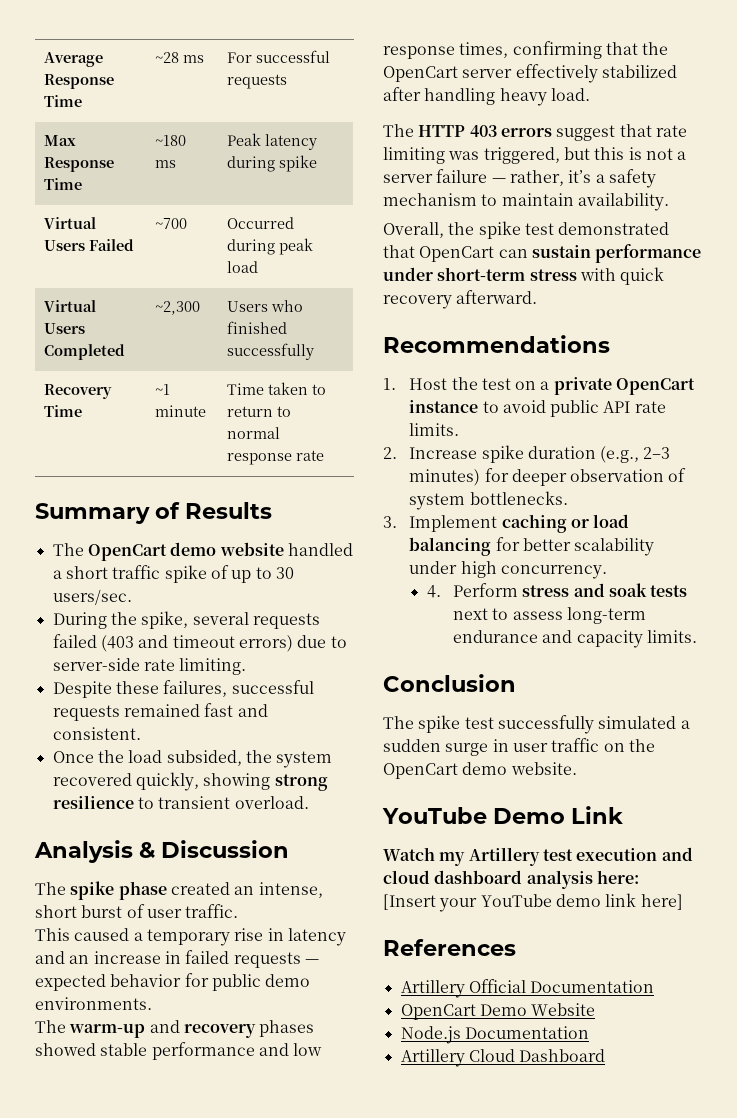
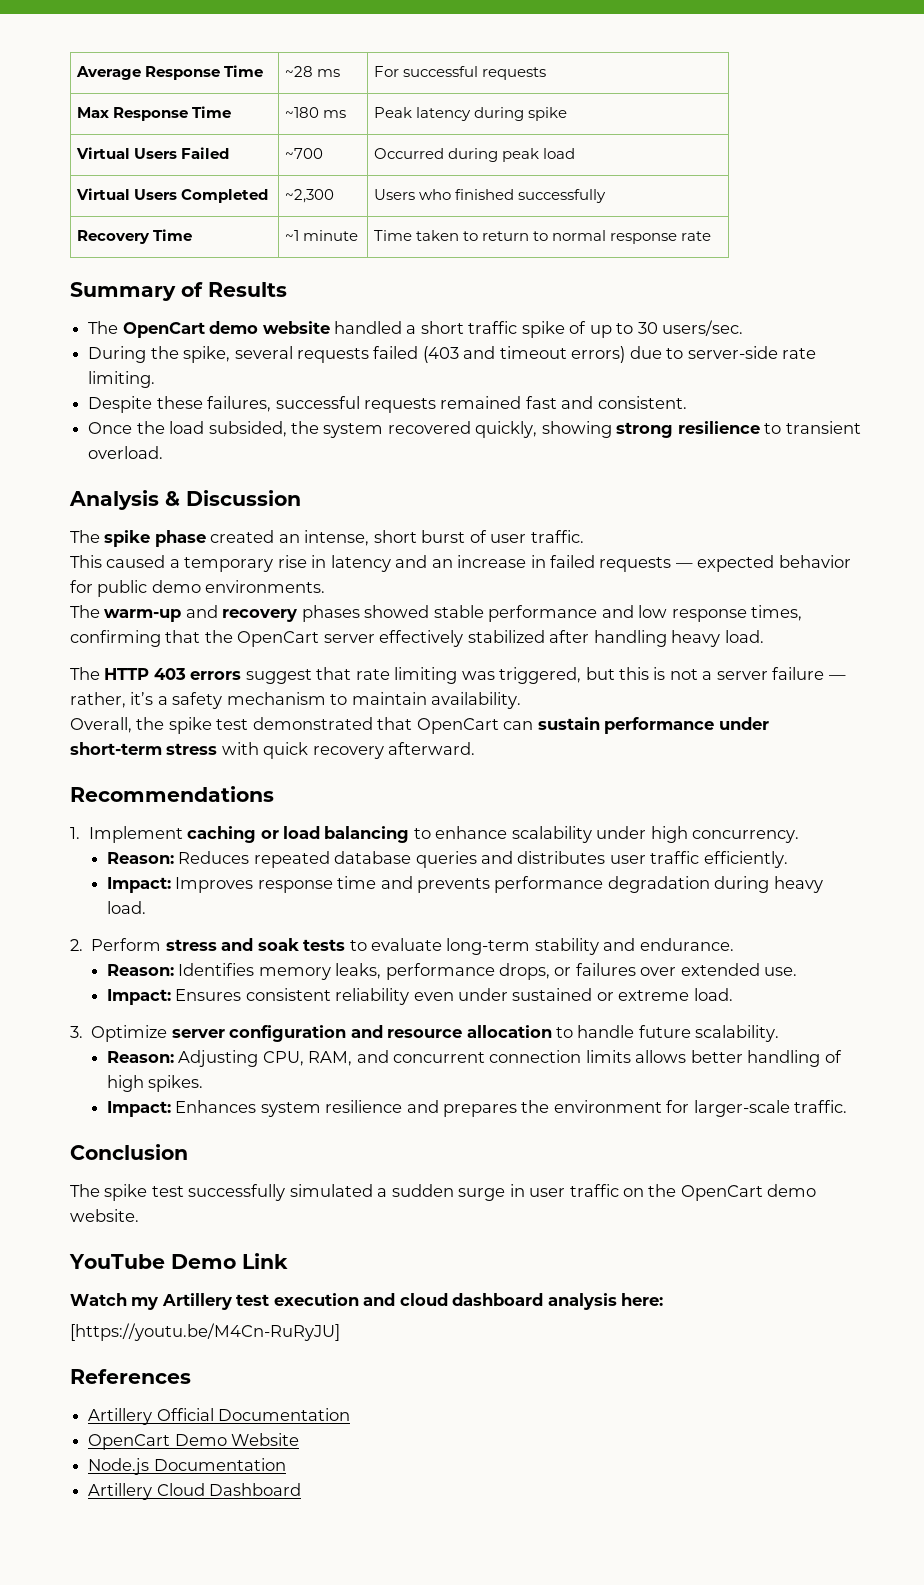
- 1. Host the test on a private OpenCart instance to avoid public API rate limits.
- 2. Increase spike duration (e.g., 2–3 minutes) for deeper observation of system bottlenecks.
- 3. Implement caching or load balancing for better scalability under high concurrency.
+ 1. Implement caching or load balancing to enhance scalability under high concurrency.
- 4. Perform stress and soak tests next to assess long-term endurance and capacity limits.
+ Reason: Reduces repeated database queries and distributes user traffic efficiently.
+ Impact: Improves response time and prevents performance degradation during heavy load.
+ 2. Perform stress and soak tests to evaluate long-term stability and endurance.
+ Reason: Identifies memory leaks, performance drops, or failures over extended use.
+ Impact: Ensures consistent reliability even under sustained or extreme load.
+ 3. Optimize server configuration and resource allocation to handle future scalability.
+ Reason: Adjusting CPU, RAM, and concurrent connection limits allows better handling of high spikes.
+ Impact: Enhances system resilience and prepares the environment for larger-scale traffic.
- [Insert your YouTube demo link here]
+ [https://youtu.be/M4Cn-RuRyJU]

